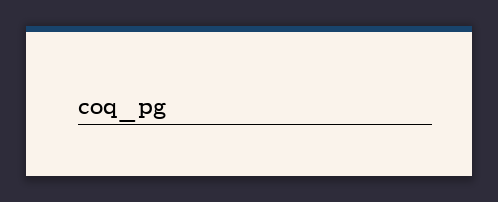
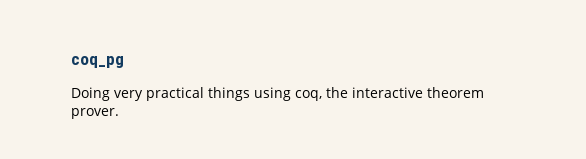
+ Doing very practical things using coq, the interactive theorem prover.

